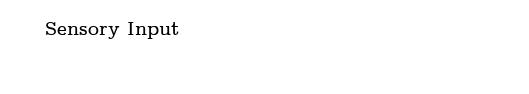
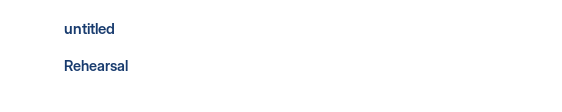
- Sensory Input
+ untitled
+ Rehearsal

